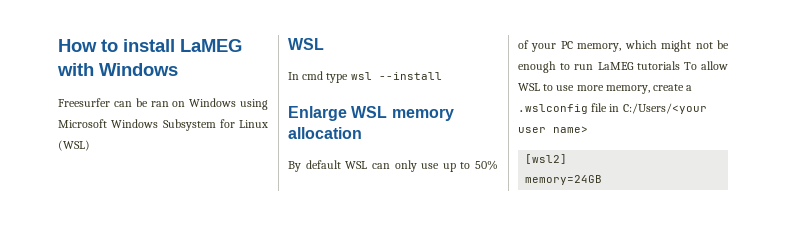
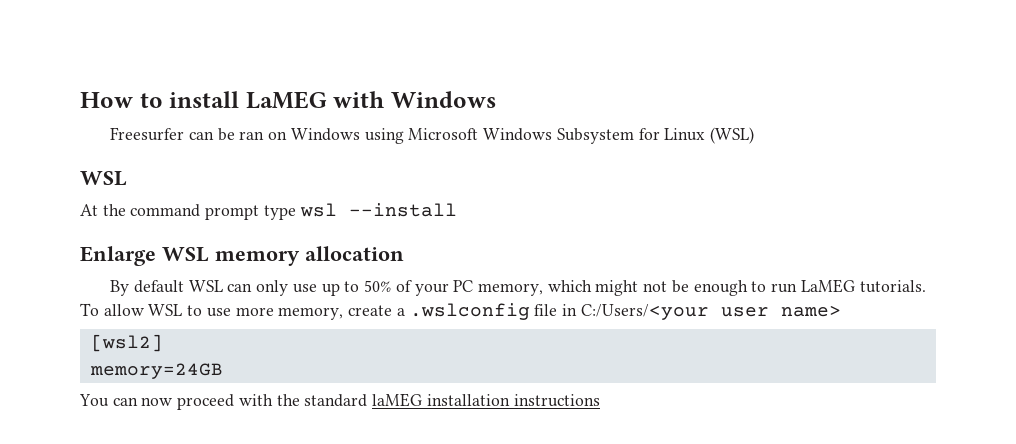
- In cmd type wsl --install
+ At the command prompt type wsl --install
- By default WSL can only use up to 50% of your PC memory, which might not be enough to run LaMEG tutorials To allow WSL to use more memory, create a .wslconfig file in C:/Users/<your user name>
+ By default WSL can only use up to 50% of your PC memory, which might not be enough to run LaMEG tutorials. To allow WSL to use more memory, create a .wslconfig file in C:/Users/<your user name>
+ You can now proceed with the standard laMEG installation instructions

